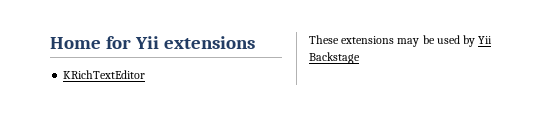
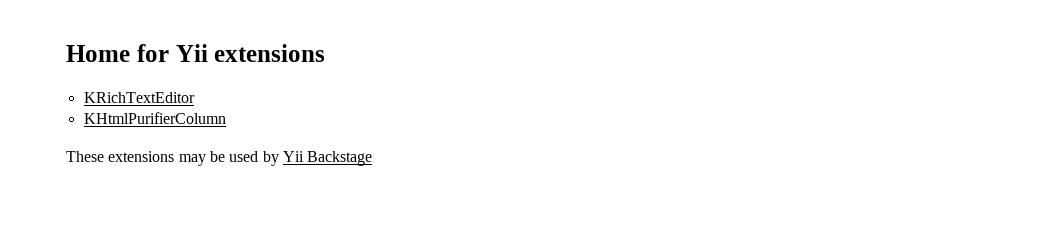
+ KHtmlPurifierColumn

